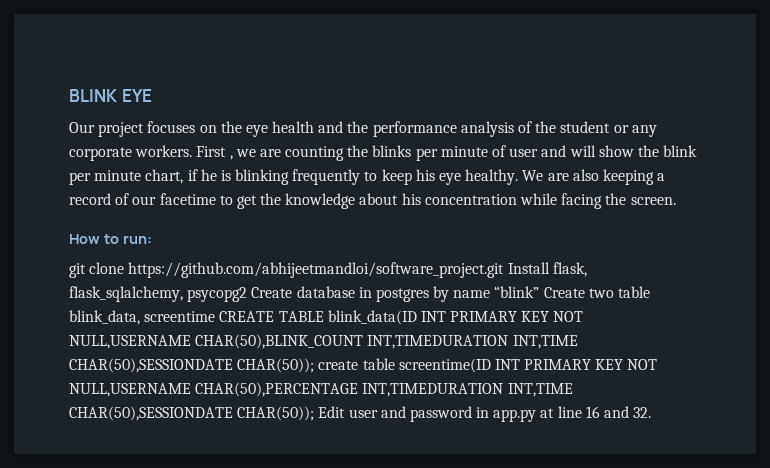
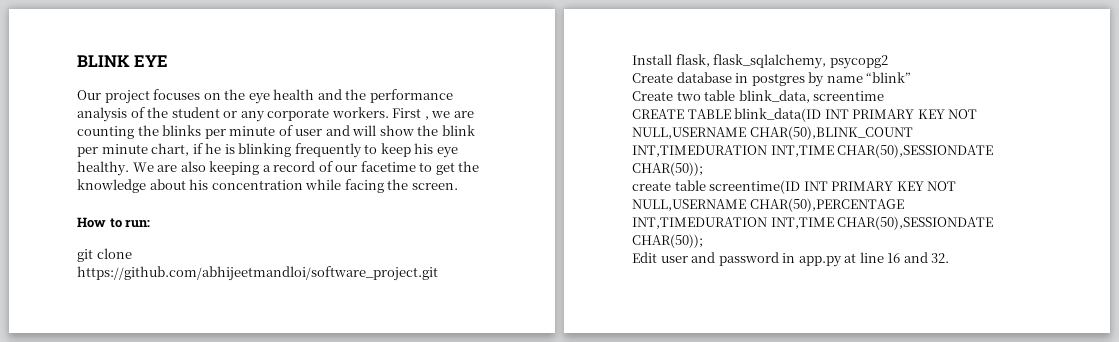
- git clone https://github.com/abhijeetmandloi/software_project.git Install flask, flask_sqlalchemy, psycopg2 Create database in postgres by name “blink” Create two table blink_data, screentime CREATE TABLE blink_data(ID INT PRIMARY KEY NOT NULL,USERNAME CHAR(50),BLINK_COUNT INT,TIMEDURATION INT,TIME CHAR(50),SESSIONDATE CHAR(50)); create table screentime(ID INT PRIMARY KEY NOT NULL,USERNAME CHAR(50),PERCENTAGE INT,TIMEDURATION INT,TIME CHAR(50),SESSIONDATE CHAR(50)); Edit user and password in app.py at line 16 and 32.
+ git clone https://github.com/abhijeetmandloi/software_project.git
+ Install flask, flask_sqlalchemy, psycopg2
+ Create database in postgres by name “blink”
+ Create two table blink_data, screentime
+ CREATE TABLE blink_data(ID INT PRIMARY KEY NOT NULL,USERNAME CHAR(50),BLINK_COUNT INT,TIMEDURATION INT,TIME CHAR(50),SESSIONDATE CHAR(50));
+ create table screentime(ID INT PRIMARY KEY NOT NULL,USERNAME CHAR(50),PERCENTAGE INT,TIMEDURATION INT,TIME CHAR(50),SESSIONDATE CHAR(50));
+ Edit user and password in app.py at line 16 and 32.

